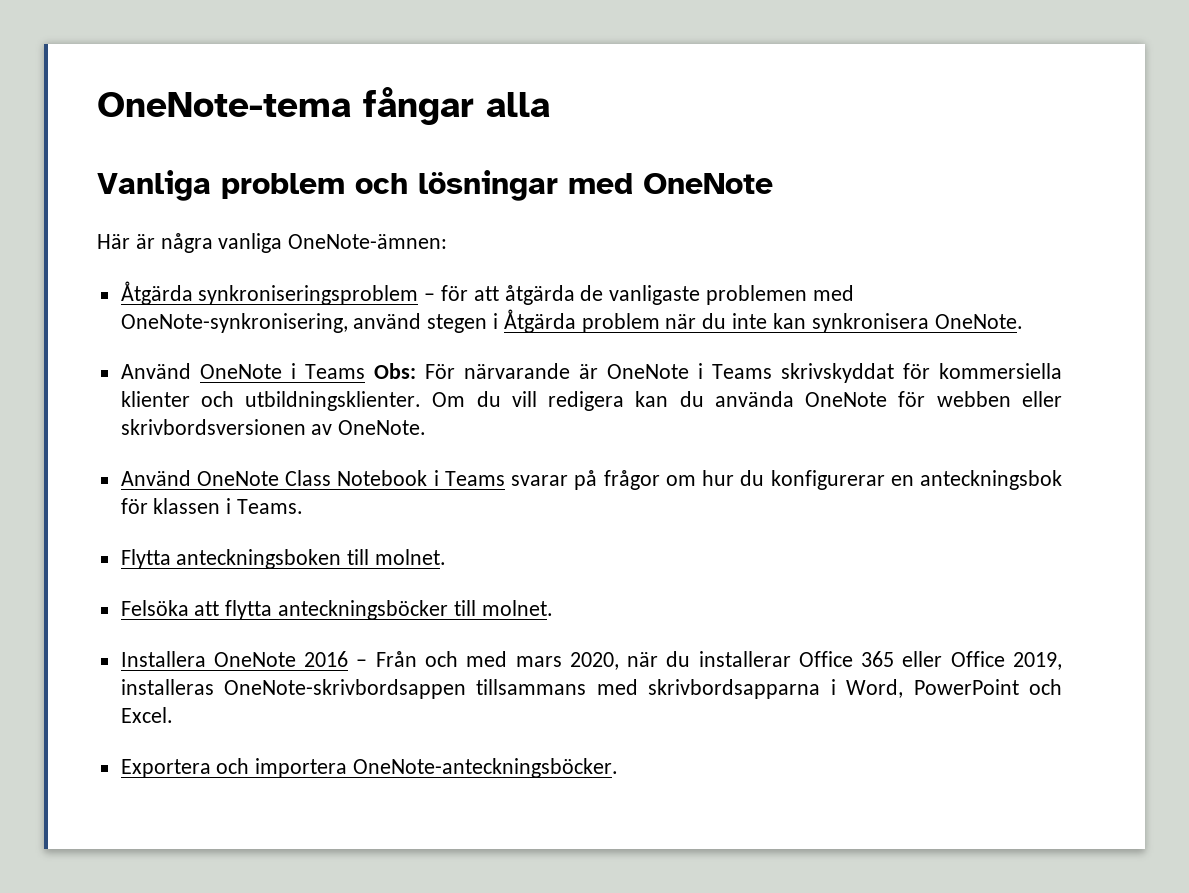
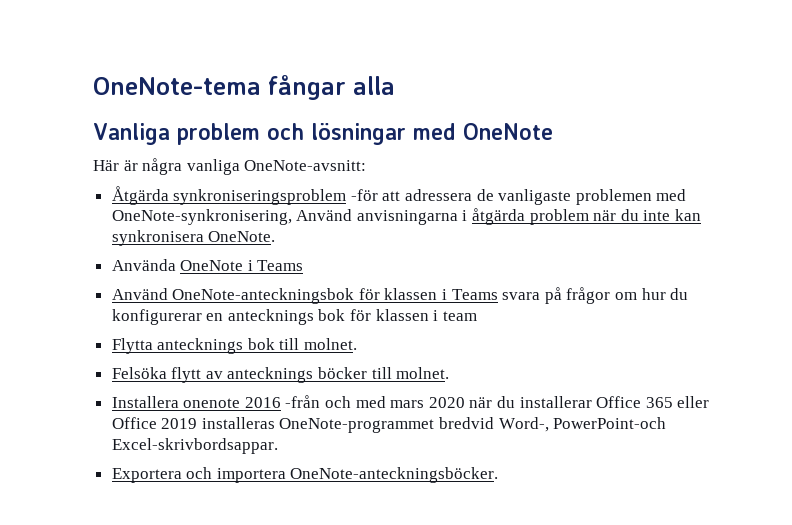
- Här är några vanliga OneNote-ämnen:
+ Här är några vanliga OneNote-avsnitt:
- Åtgärda synkroniseringsproblem – för att åtgärda de vanligaste problemen med OneNote-synkronisering, använd stegen i Åtgärda problem när du inte kan synkronisera OneNote.
+ Åtgärda synkroniseringsproblem -för att adressera de vanligaste problemen med OneNote-synkronisering, Använd anvisningarna i åtgärda problem när du inte kan synkronisera OneNote.
- Använd OneNote i Teams Obs: För närvarande är OneNote i Teams skrivskyddat för kommersiella klienter och utbildningsklienter. Om du vill redigera kan du använda OneNote för webben eller skrivbordsversionen av OneNote.
- Använd OneNote Class Notebook i Teams svarar på frågor om hur du konfigurerar en anteckningsbok för klassen i Teams.
+ Använda OneNote i Teams
+ Använd OneNote-anteckningsbok för klassen i Teams svara på frågor om hur du konfigurerar en antecknings bok för klassen i team
- Flytta anteckningsboken till molnet.
+ Flytta antecknings bok till molnet.
- Felsöka att flytta anteckningsböcker till molnet.
+ Felsöka flytt av antecknings böcker till molnet.
- Installera OneNote 2016 – Från och med mars 2020, när du installerar Office 365 eller Office 2019, installeras OneNote-skrivbordsappen tillsammans med skrivbordsapparna i Word, PowerPoint och Excel.
+ Installera onenote 2016 -från och med mars 2020 när du installerar Office 365 eller Office 2019 installeras OneNote-programmet bredvid Word-, PowerPoint-och Excel-skrivbordsappar.

